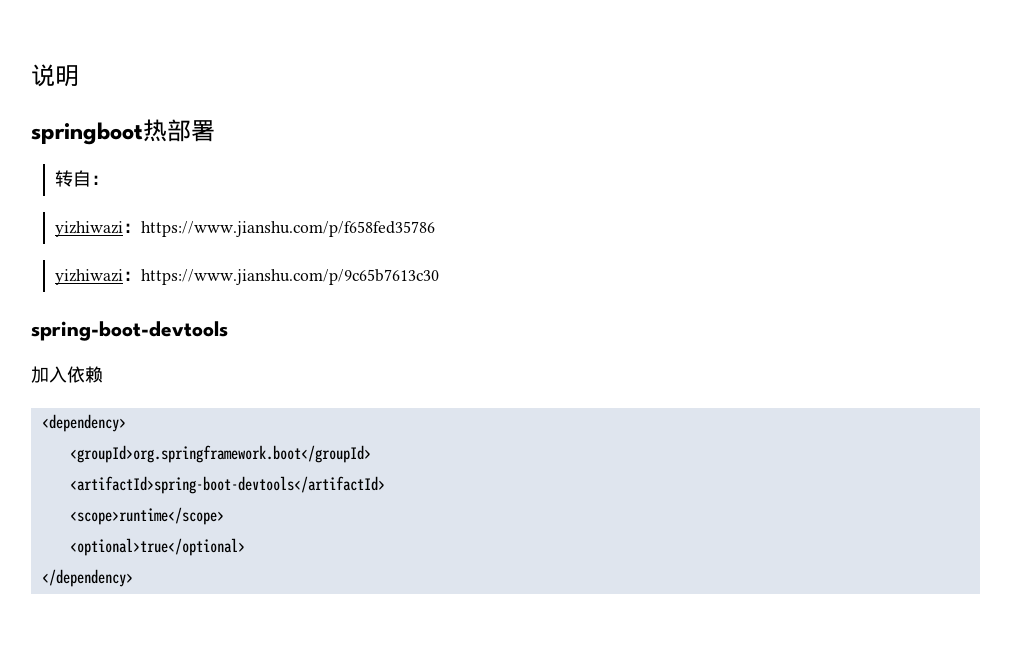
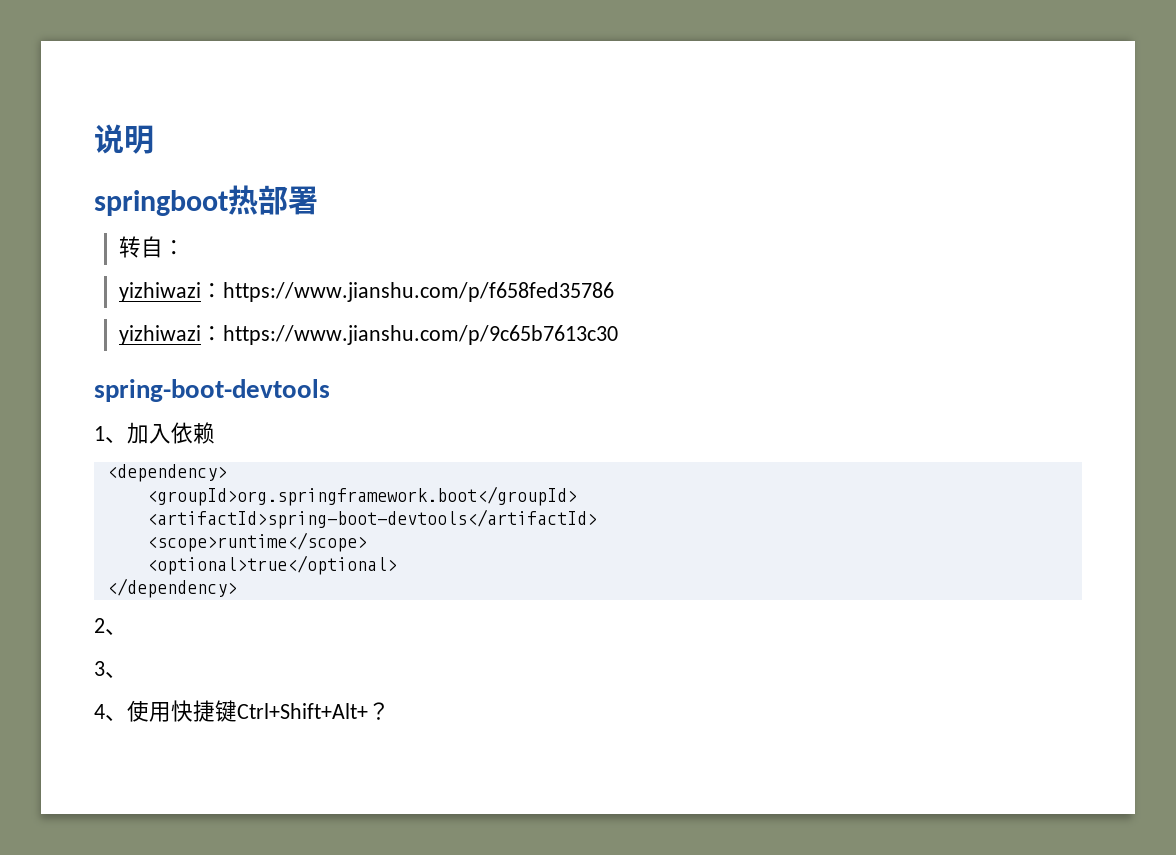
- 加入依赖
+ 1、加入依赖
+ 2、
+ 3、
+ 4、使用快捷键Ctrl+Shift+Alt+？

